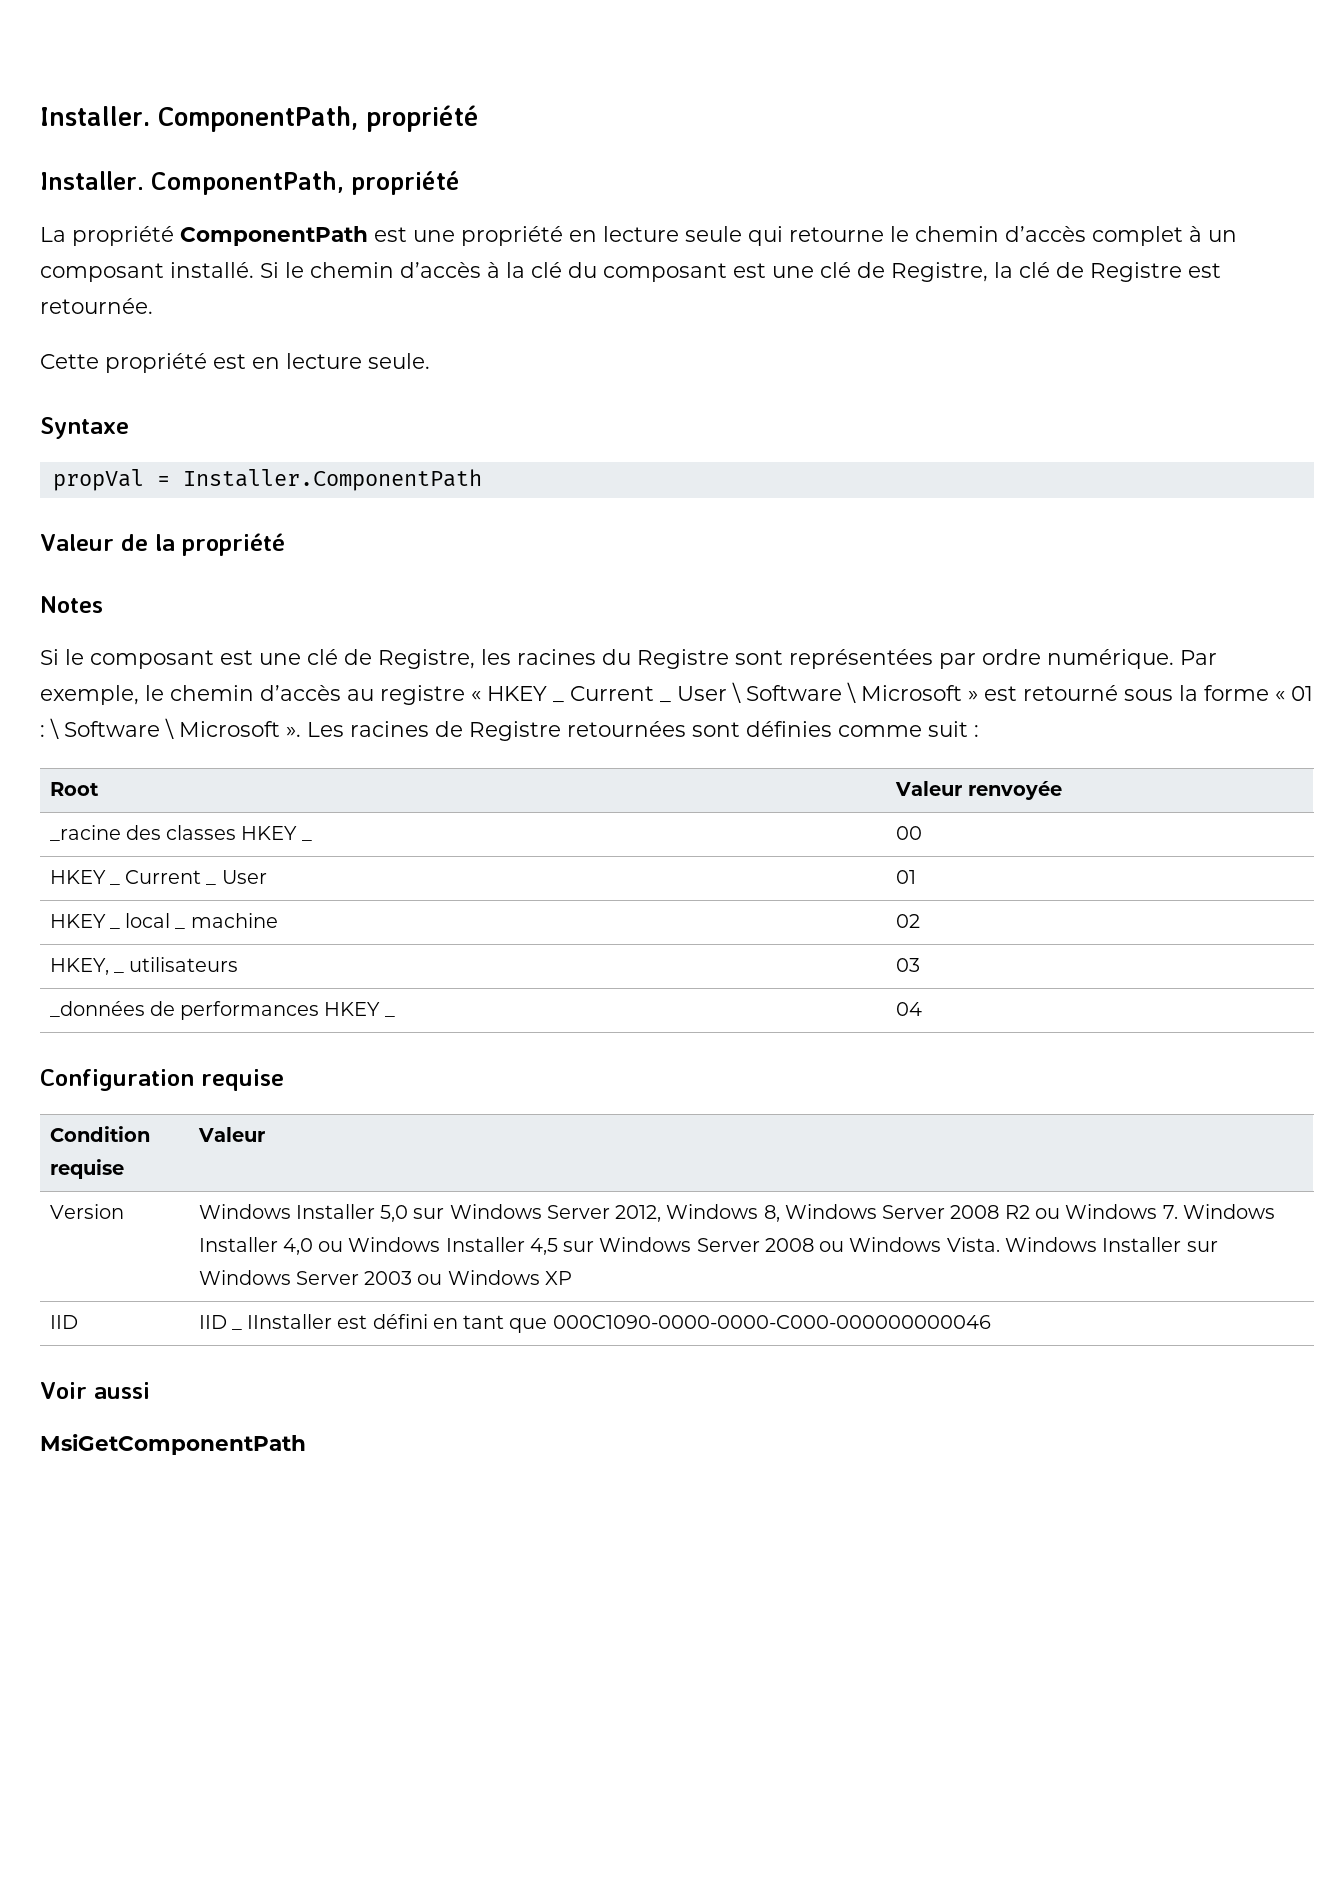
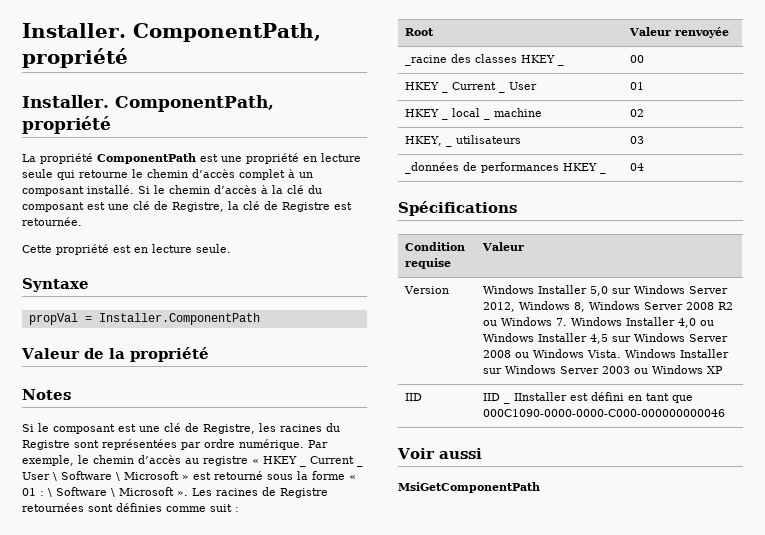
- Configuration requise
+ Spécifications

